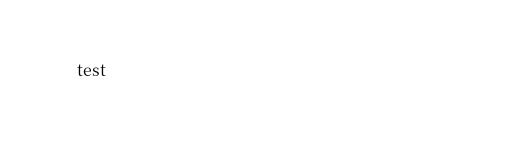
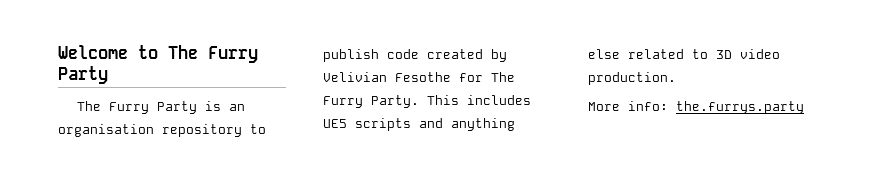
- test
+ Welcome to The Furry Party
+ The Furry Party is an organisation repository to publish code created by Velivian Fesothe for The Furry Party. This includes UE5 scripts and anything else related to 3D video production.
+ More info: the.furrys.party

